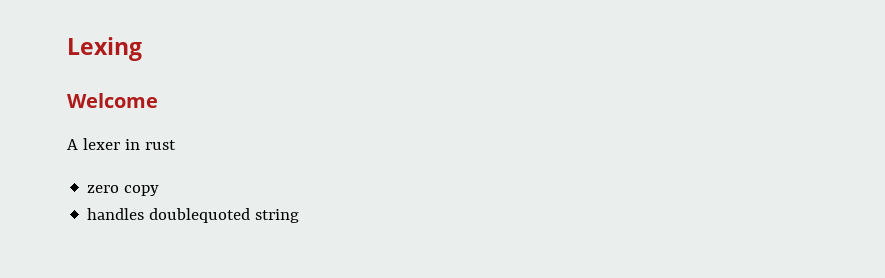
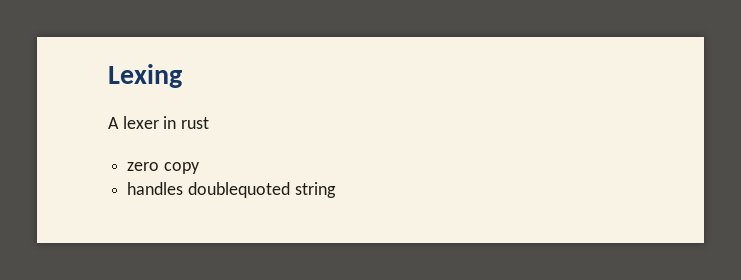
- Welcome

